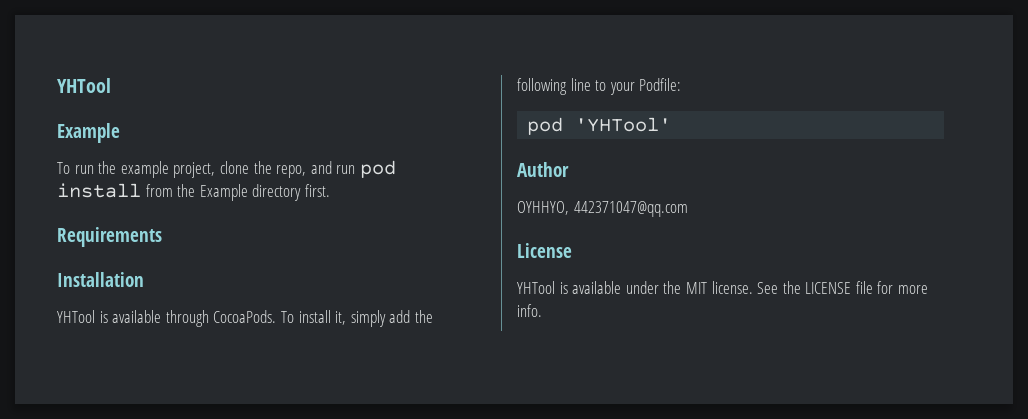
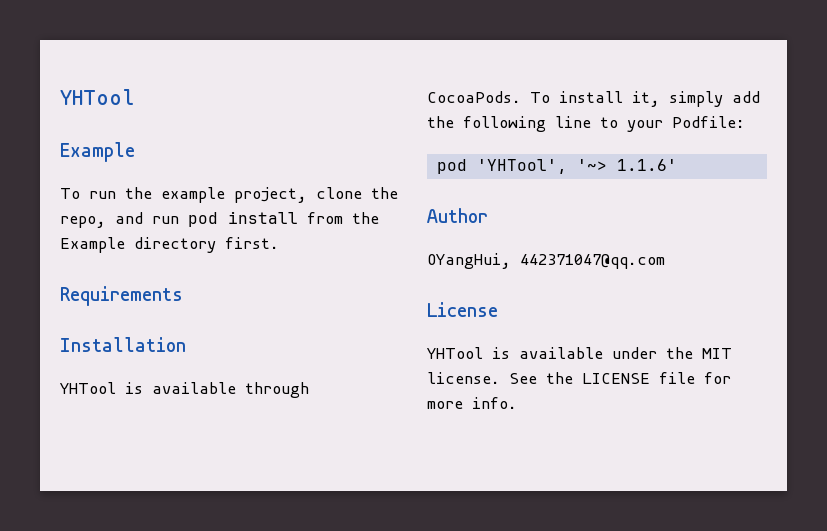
- pod 'YHTool'
+ pod 'YHTool', '~> 1.1.6'
- OYHHYO, 442371047@qq.com
+ OYangHui, 442371047@qq.com

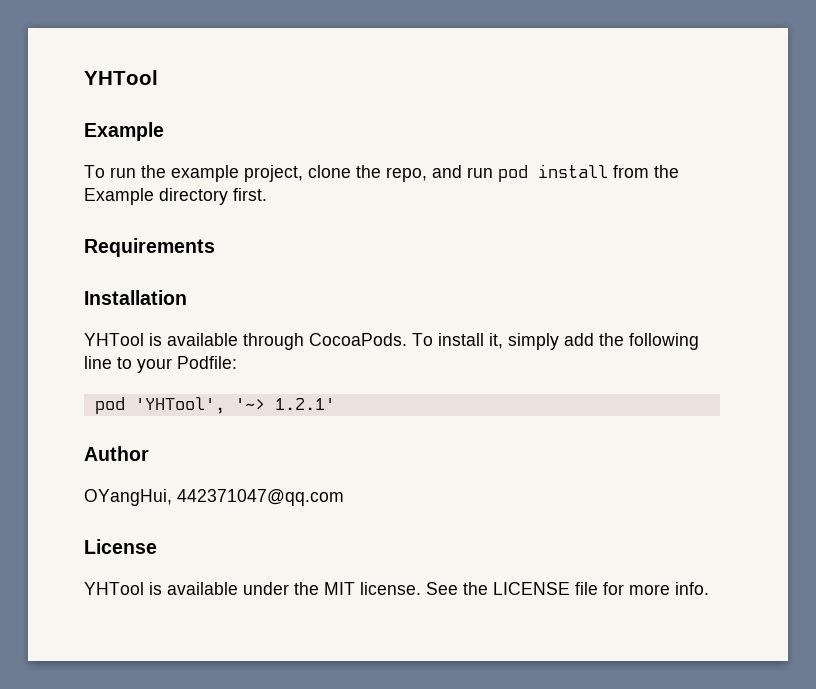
- pod 'YHTool', '~> 1.1.6'
+ pod 'YHTool', '~> 1.2.1'

